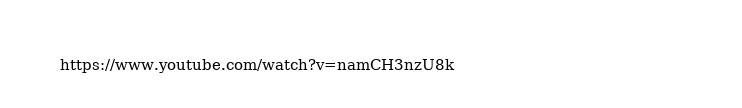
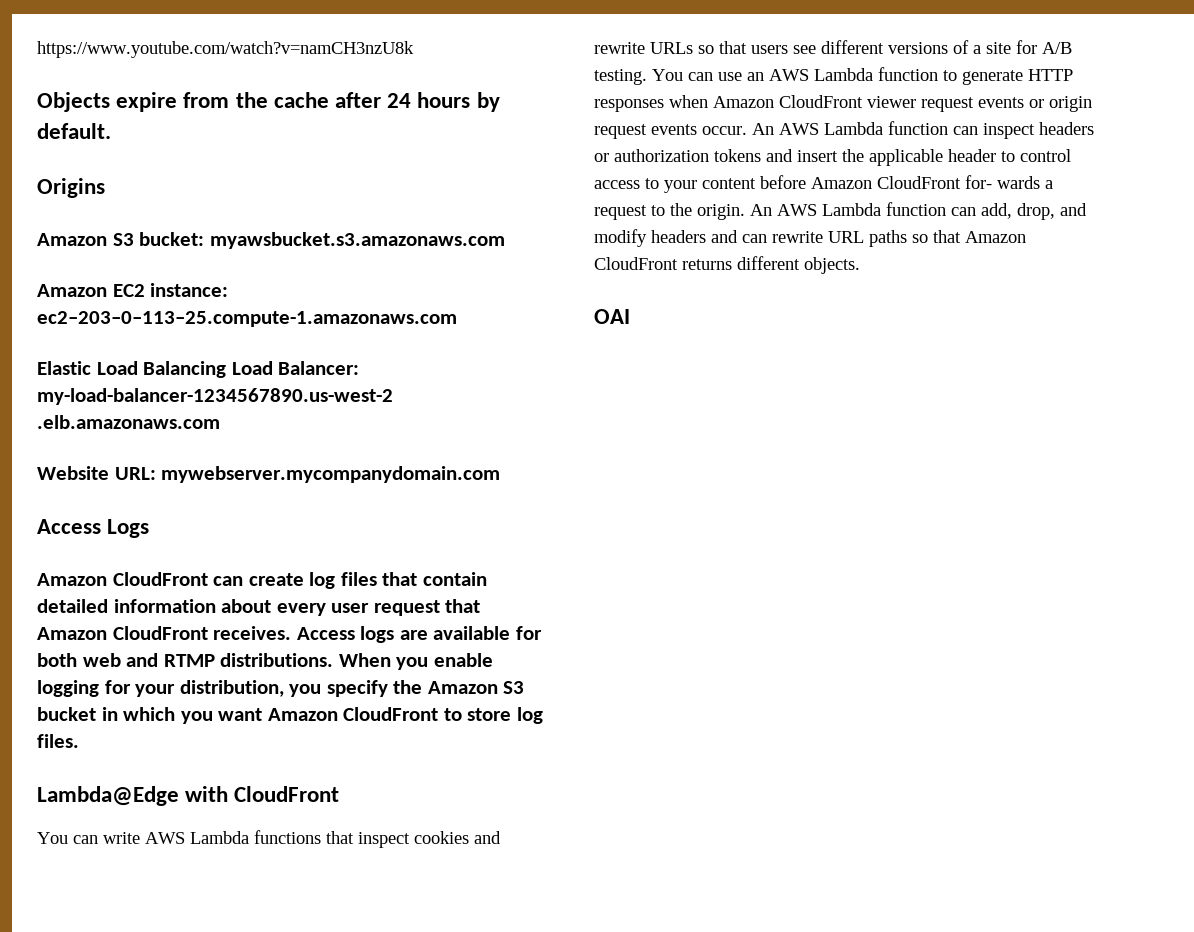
+ Objects expire from the cache after 24 hours by default.
+ Origins
+ Amazon S3 bucket: myawsbucket.s3.amazonaws.com
+ Amazon EC2 instance: ec2–203–0–113–25.compute-1.amazonaws.com
+ Elastic Load Balancing Load Balancer: my-load-balancer-1234567890.us-west-2 .elb.amazonaws.com
+ Website URL: mywebserver.mycompanydomain.com
+ Access Logs
+ Amazon CloudFront can create log files that contain detailed information about every user request that Amazon CloudFront receives. Access logs are available for both web and RTMP distributions. When you enable logging for your distribution, you specify the Amazon S3 bucket in which you want Amazon CloudFront to store log files.
+ Lambda@Edge with CloudFront
+ You can write AWS Lambda functions that inspect cookies and rewrite URLs so that users see different versions of a site for A/B testing. You can use an AWS Lambda function to generate HTTP responses when Amazon CloudFront viewer request events or origin request events occur. An AWS Lambda function can inspect headers or authorization tokens and insert the applicable header to control access to your content before Amazon CloudFront for- wards a request to the origin. An AWS Lambda function can add, drop, and modify headers and can rewrite URL paths so that Amazon CloudFront returns different objects.
+ OAI

